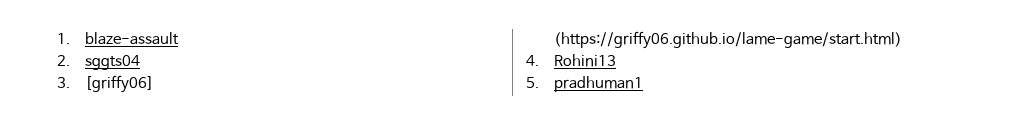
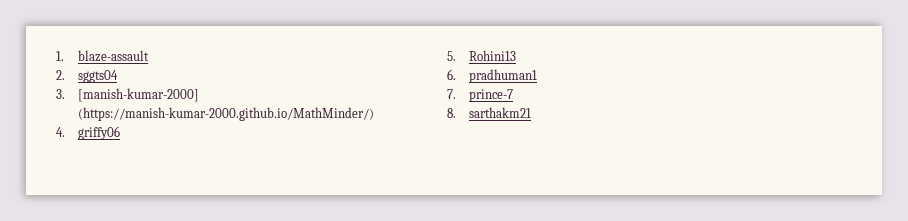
- 3. [griffy06] (https://griffy06.github.io/lame-game/start.html)
- 4. Rohini13
+ 3. [manish-kumar-2000] (https://manish-kumar-2000.github.io/MathMinder/)
+ 4. griffy06
+ 5. Rohini13
- 5. pradhuman1
+ 6. pradhuman1
+ 7. prince-7
+ 8. sarthakm21

